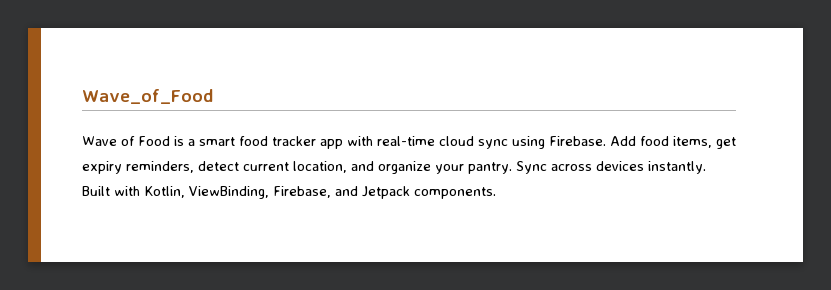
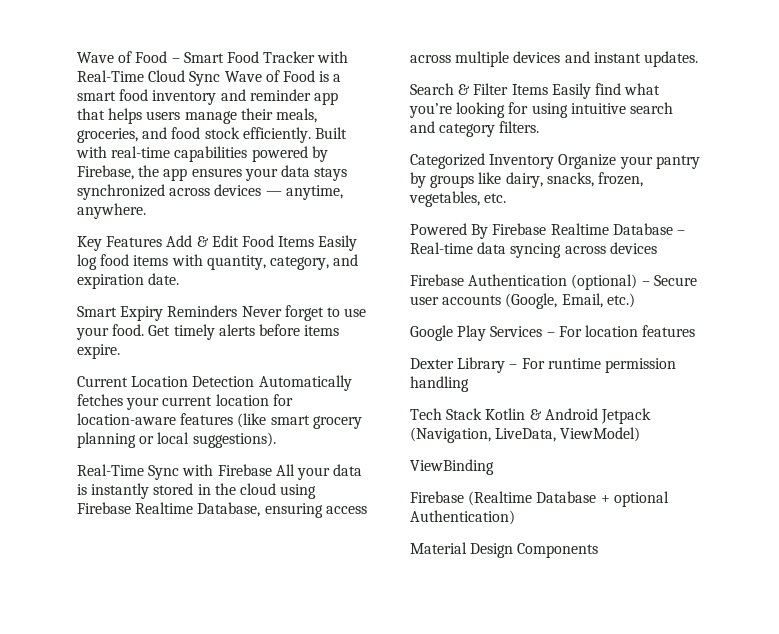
- Wave_of_Food
- Wave of Food is a smart food tracker app with real-time cloud sync using Firebase. Add food items, get expiry reminders, detect current location, and organize your pantry. Sync across devices instantly. Built with Kotlin, ViewBinding, Firebase, and Jetpack components.
+ Wave of Food – Smart Food Tracker with Real-Time Cloud Sync Wave of Food is a smart food inventory and reminder app that helps users manage their meals, groceries, and food stock efficiently. Built with real-time capabilities powered by Firebase, the app ensures your data stays synchronized across devices — anytime, anywhere.
+ Key Features Add & Edit Food Items Easily log food items with quantity, category, and expiration date.
+ Smart Expiry Reminders Never forget to use your food. Get timely alerts before items expire.
+ Current Location Detection Automatically fetches your current location for location-aware features (like smart grocery planning or local suggestions).
+ Real-Time Sync with Firebase All your data is instantly stored in the cloud using Firebase Realtime Database, ensuring access across multiple devices and instant updates.
+ Search & Filter Items Easily find what you’re looking for using intuitive search and category filters.
+ Categorized Inventory Organize your pantry by groups like dairy, snacks, frozen, vegetables, etc.
+ Powered By Firebase Realtime Database – Real-time data syncing across devices
+ Firebase Authentication (optional) – Secure user accounts (Google, Email, etc.)
+ Google Play Services – For location features
+ Dexter Library – For runtime permission handling
+ Tech Stack Kotlin & Android Jetpack (Navigation, LiveData, ViewModel)
+ ViewBinding
+ Firebase (Realtime Database + optional Authentication)
+ Material Design Components

